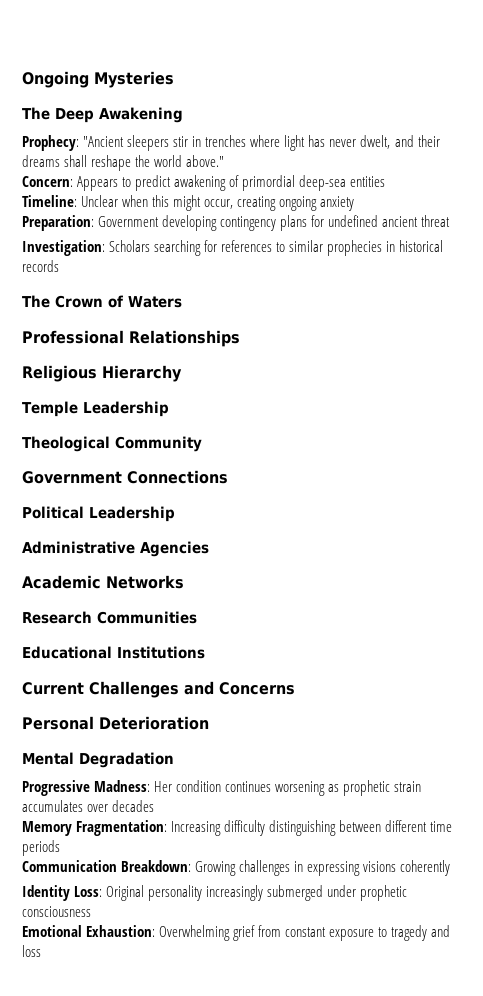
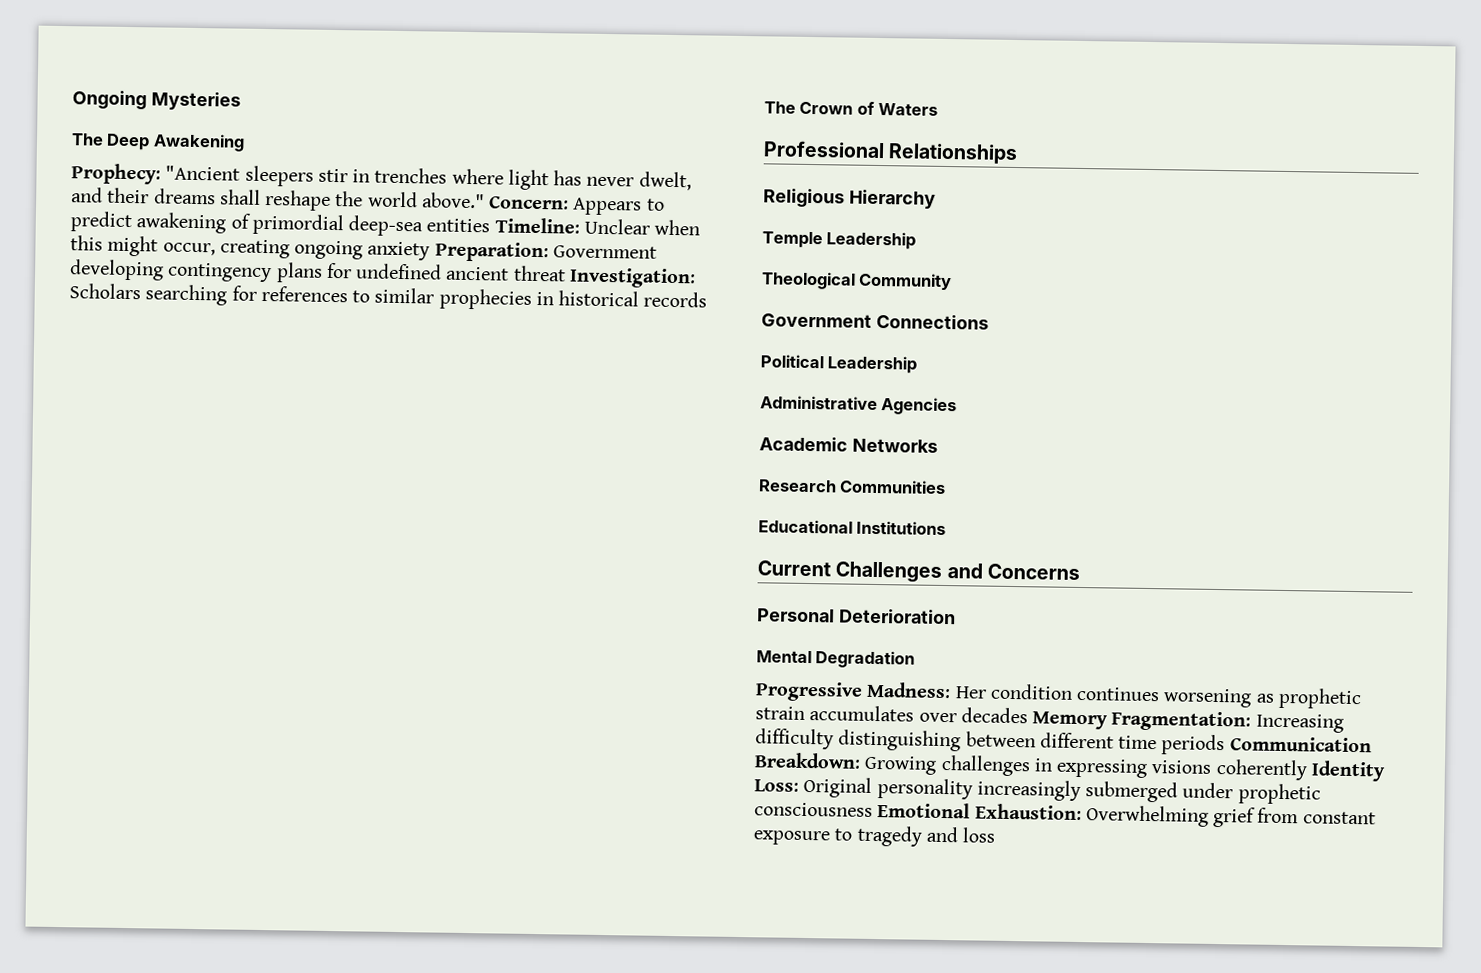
- Prophecy: "Ancient sleepers stir in trenches where light has never dwelt, and their dreams shall reshape the world above."
- Concern: Appears to predict awakening of primordial deep-sea entities
- Timeline: Unclear when this might occur, creating ongoing anxiety
- Preparation: Government developing contingency plans for undefined ancient threat
- Investigation: Scholars searching for references to similar prophecies in historical records
+ Prophecy: "Ancient sleepers stir in trenches where light has never dwelt, and their dreams shall reshape the world above." Concern: Appears to predict awakening of primordial deep-sea entities Timeline: Unclear when this might occur, creating ongoing anxiety Preparation: Government developing contingency plans for undefined ancient threat Investigation: Scholars searching for references to similar prophecies in historical records
- Progressive Madness: Her condition continues worsening as prophetic strain accumulates over decades
- Memory Fragmentation: Increasing difficulty distinguishing between different time periods
- Communication Breakdown: Growing challenges in expressing visions coherently
- Identity Loss: Original personality increasingly submerged under prophetic consciousness
- Emotional Exhaustion: Overwhelming grief from constant exposure to tragedy and loss
+ Progressive Madness: Her condition continues worsening as prophetic strain accumulates over decades Memory Fragmentation: Increasing difficulty distinguishing between different time periods Communication Breakdown: Growing challenges in expressing visions coherently Identity Loss: Original personality increasingly submerged under prophetic consciousness Emotional Exhaustion: Overwhelming grief from constant exposure to tragedy and loss

